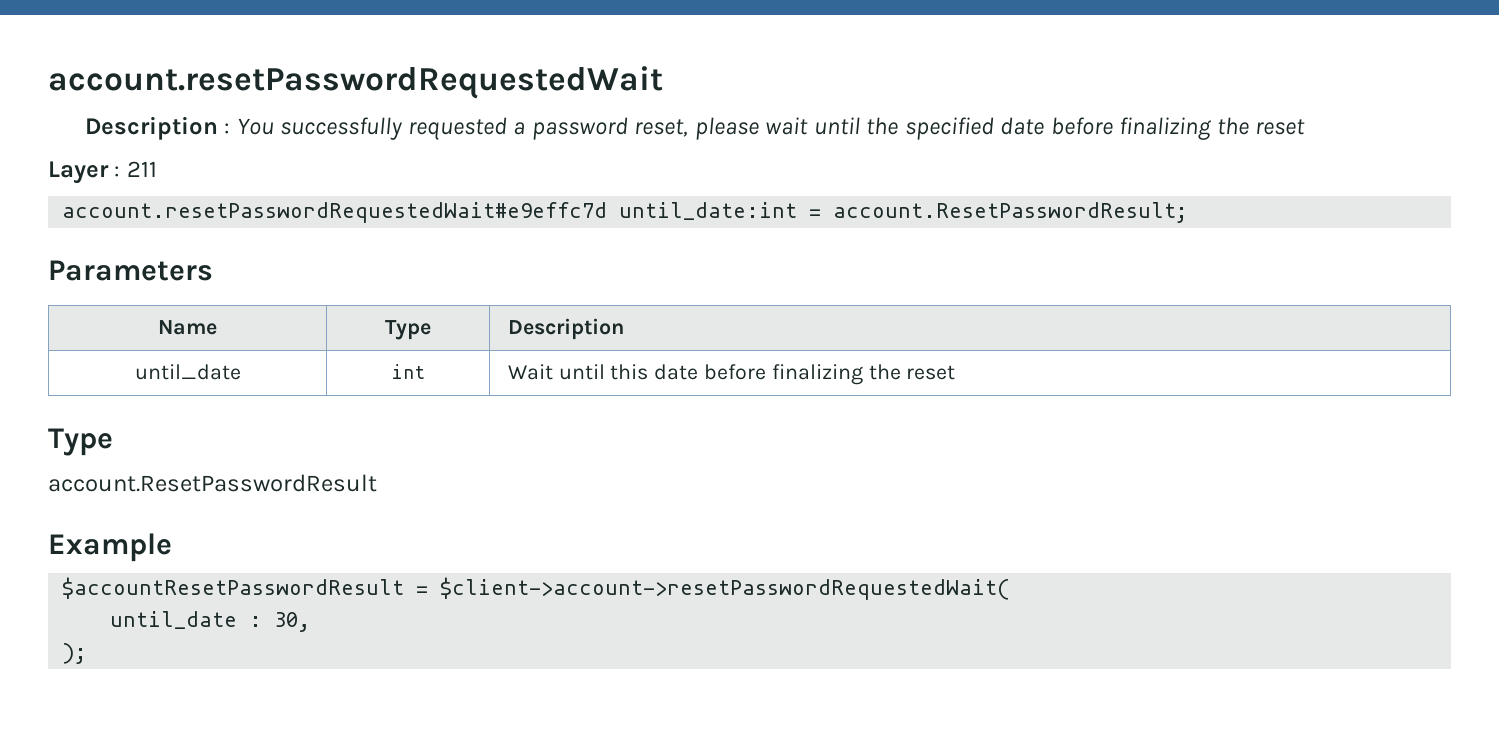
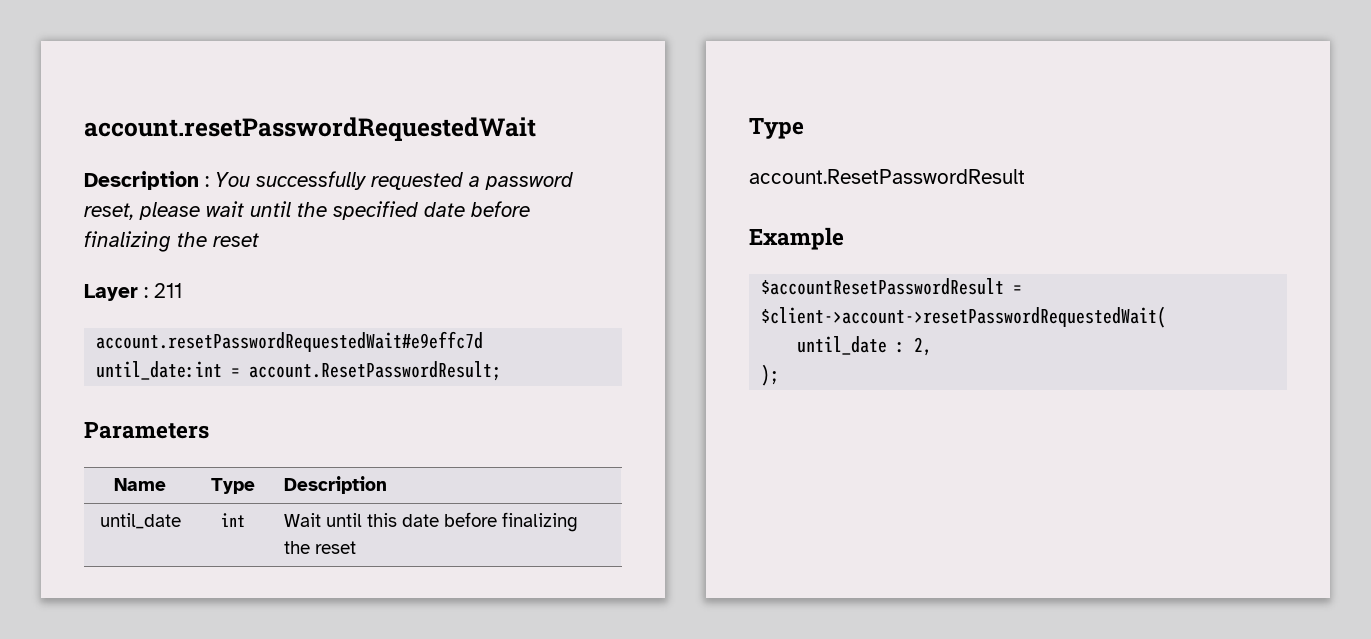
- until_date : 30,
+ until_date : 2,

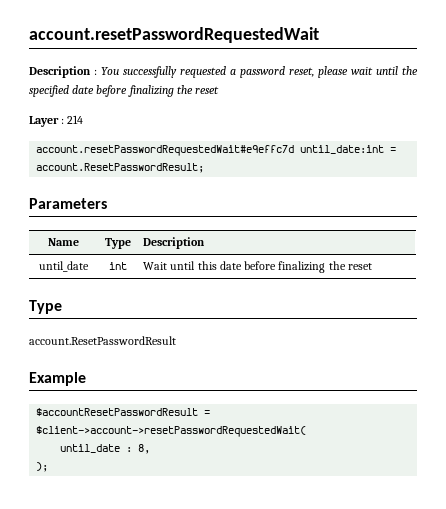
- Layer : 211
+ Layer : 214
- until_date : 2,
+ until_date : 8,

